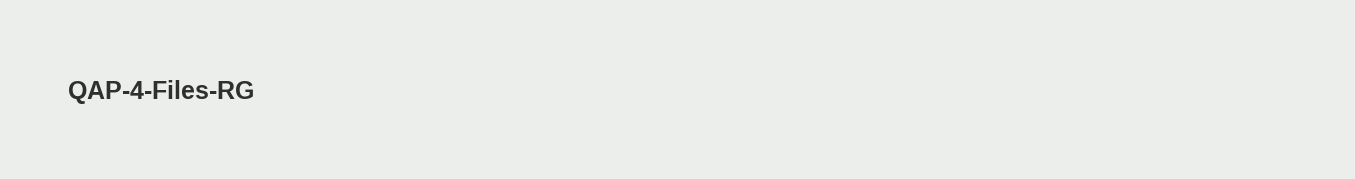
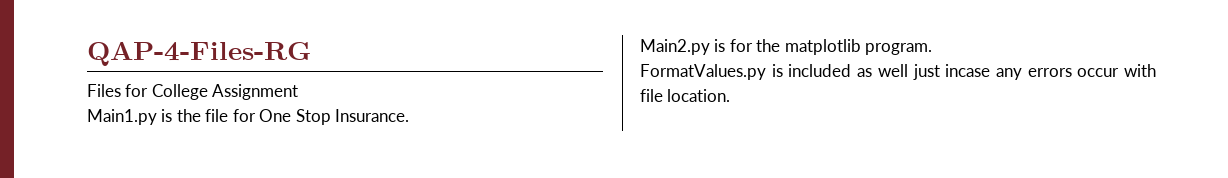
+ Files for College Assignment
+ Main1.py is the file for One Stop Insurance.
+ Main2.py is for the matplotlib program.
+ FormatValues.py is included as well just incase any errors occur with file location.

